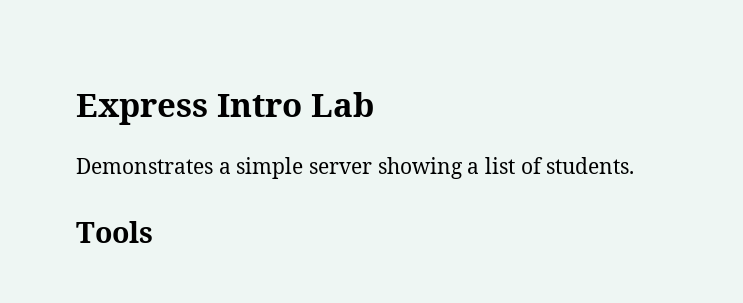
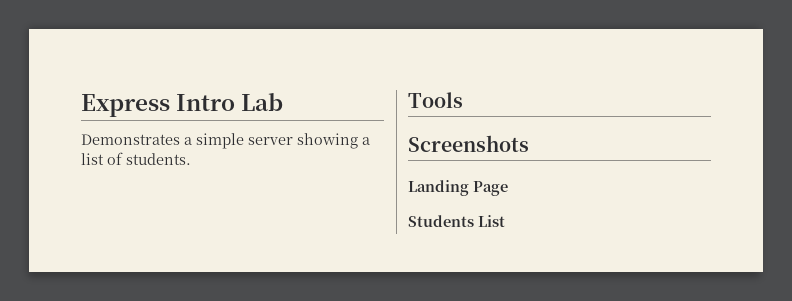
+ Screenshots
+ Landing Page
+ Students List

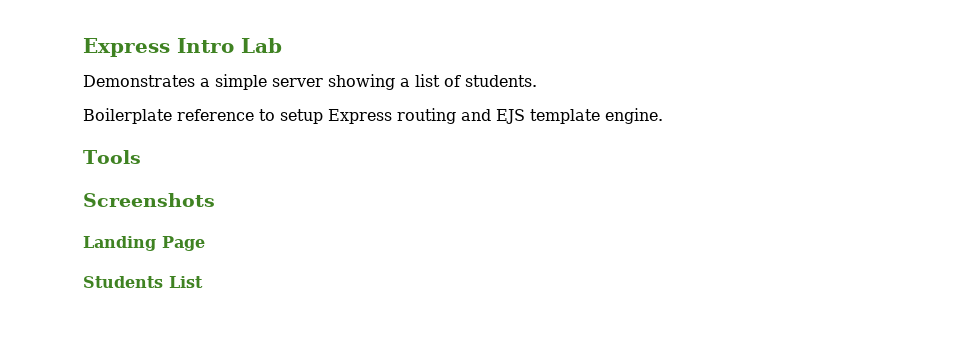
+ Boilerplate reference to setup Express routing and EJS template engine.

